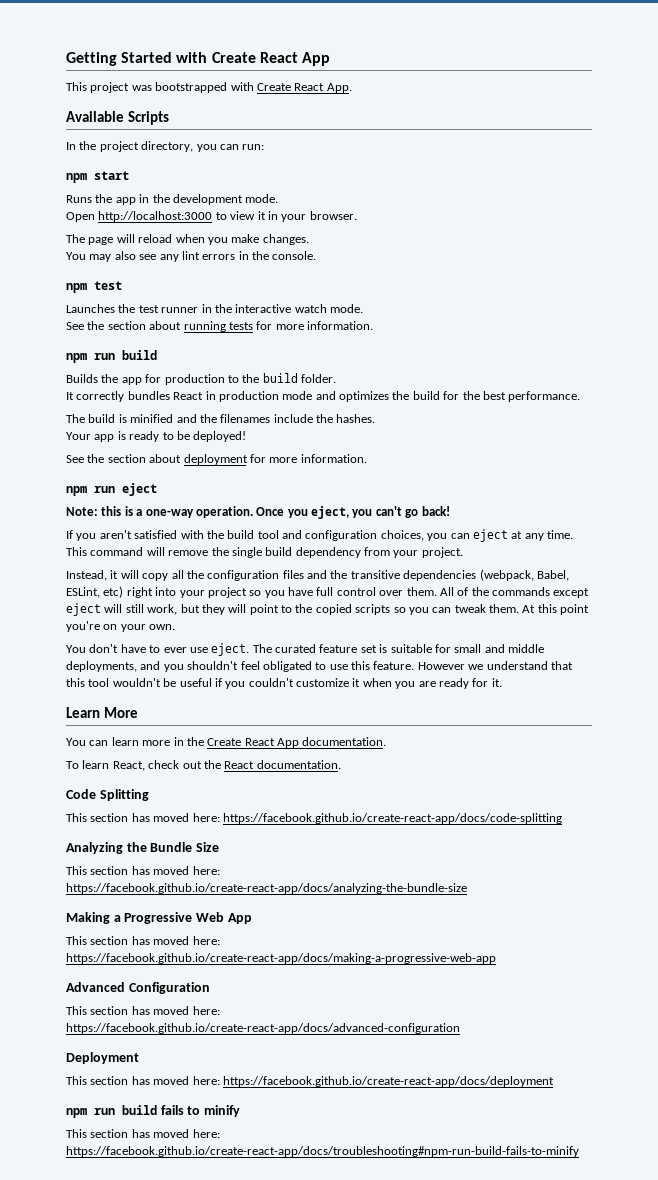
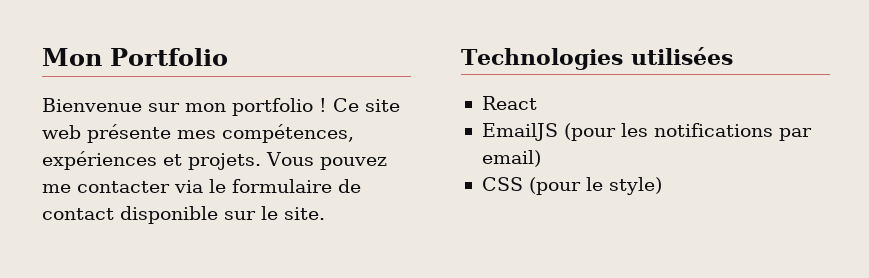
- Getting Started with Create React App
- This project was bootstrapped with Create React App.
- Available Scripts
- In the project directory, you can run:
- npm start
- Runs the app in the development mode.
- Open http://localhost:3000 to view it in your browser.
- The page will reload when you make changes.
- You may also see any lint errors in the console.
- npm test
- Launches the test runner in the interactive watch mode.
- See the section about running tests for more information.
- npm run build
- Builds the app for production to the build folder.
- It correctly bundles React in production mode and optimizes the build for the best performance.
- The build is minified and the filenames include the hashes.
- Your app is ready to be deployed!
- See the section about deployment for more information.
- npm run eject
- Note: this is a one-way operation. Once you eject, you can't go back!
- If you aren't satisfied with the build tool and configuration choices, you can eject at any time. This command will remove the single build dependency from your project.
- Instead, it will copy all the configuration files and the transitive dependencies (webpack, Babel, ESLint, etc) right into your project so you have full control over them. All of the commands except eject will still work, but they will point to the copied scripts so you can tweak them. At this point you're on your own.
- You don't have to ever use eject. The curated feature set is suitable for small and middle deployments, and you shouldn't feel obligated to use this feature. However we understand that this tool wouldn't be useful if you couldn't customize it when you are ready for it.
- Learn More
- You can learn more in the Create React App documentation.
- To learn React, check out the React documentation.
- Code Splitting
- This section has moved here: https://facebook.github.io/create-react-app/docs/code-splitting
- Analyzing the Bundle Size
- This section has moved here: https://facebook.github.io/create-react-app/docs/analyzing-the-bundle-size
- Making a Progressive Web App
- This section has moved here: https://facebook.github.io/create-react-app/docs/making-a-progressive-web-app
- Advanced Configuration
- This section has moved here: https://facebook.github.io/create-react-app/docs/advanced-configuration
- Deployment
- This section has moved here: https://facebook.github.io/create-react-app/docs/deployment
- npm run build fails to minify
- This section has moved here: https://facebook.github.io/create-react-app/docs/troubleshooting#npm-run-build-fails-to-minify
+ Mon Portfolio
+ Bienvenue sur mon portfolio ! Ce site web présente mes compétences, expériences et projets. Vous pouvez me contacter via le formulaire de contact disponible sur le site.
+ Technologies utilisées
+ React
+ EmailJS (pour les notifications par email)
+ CSS (pour le style)

